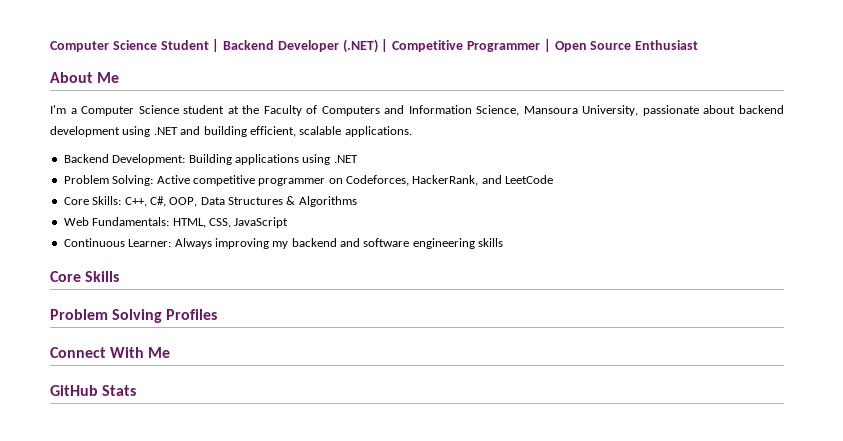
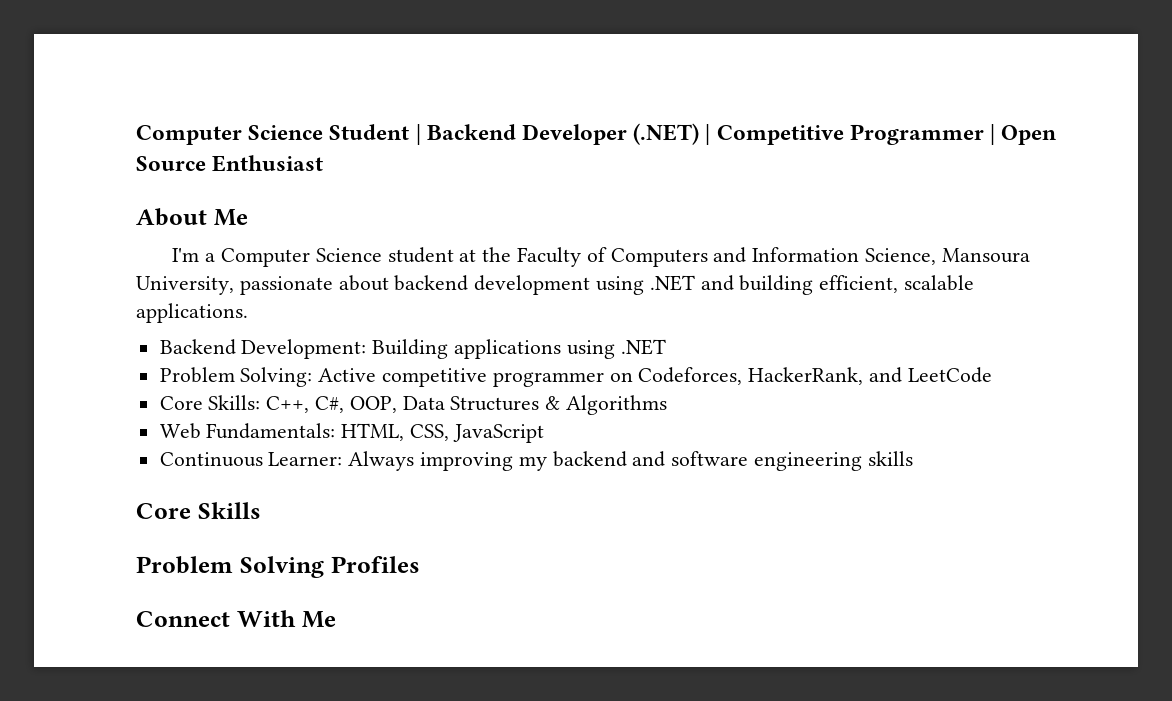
- GitHub Stats

